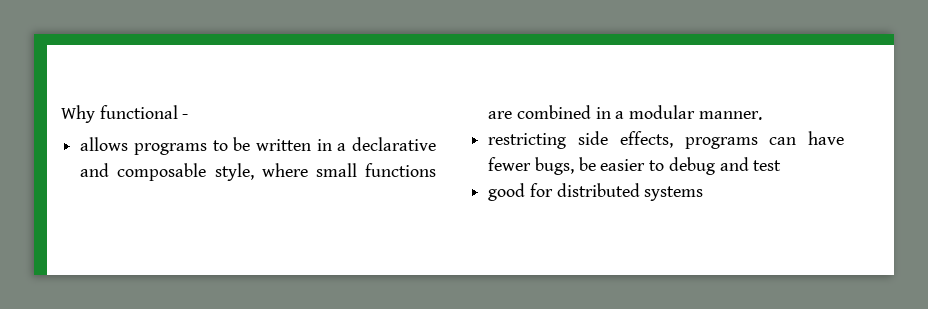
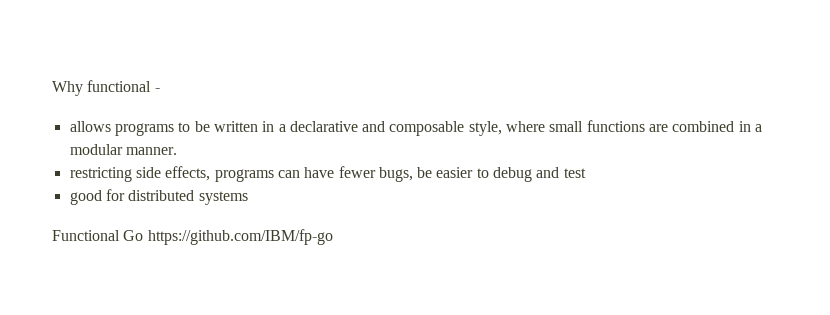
+ Functional Go https://github.com/IBM/fp-go

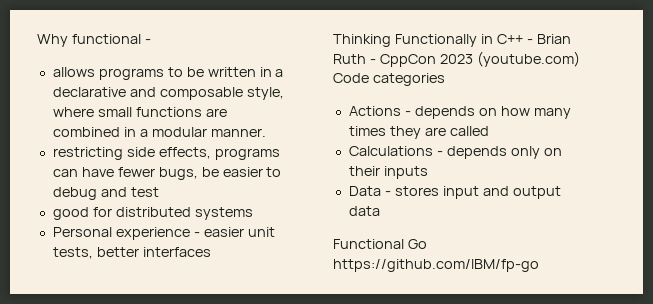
+ Personal experience - easier unit tests, better interfaces
+ Thinking Functionally in C++ - Brian Ruth - CppCon 2023 (youtube.com) Code categories
+ Actions - depends on how many times they are called
+ Calculations - depends only on their inputs
+ Data - stores input and output data

